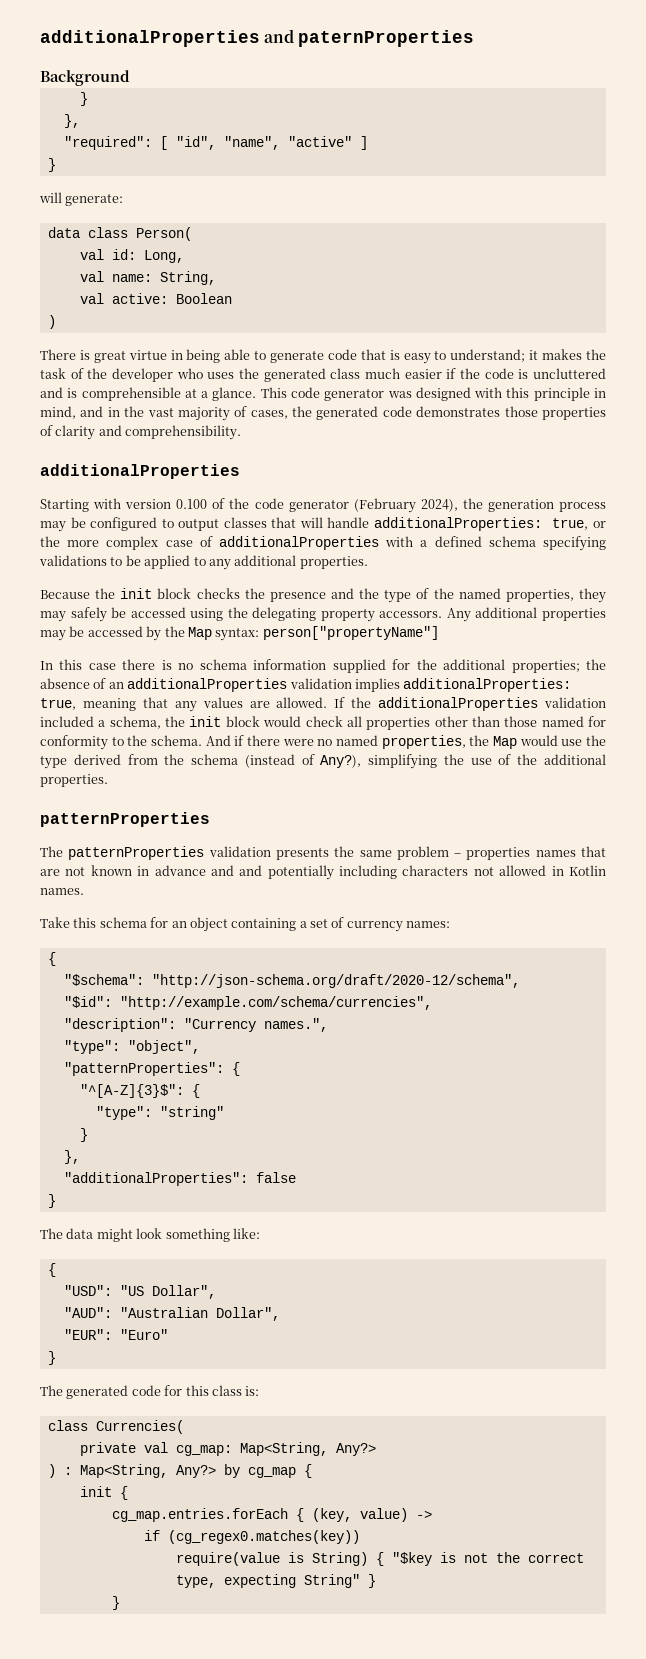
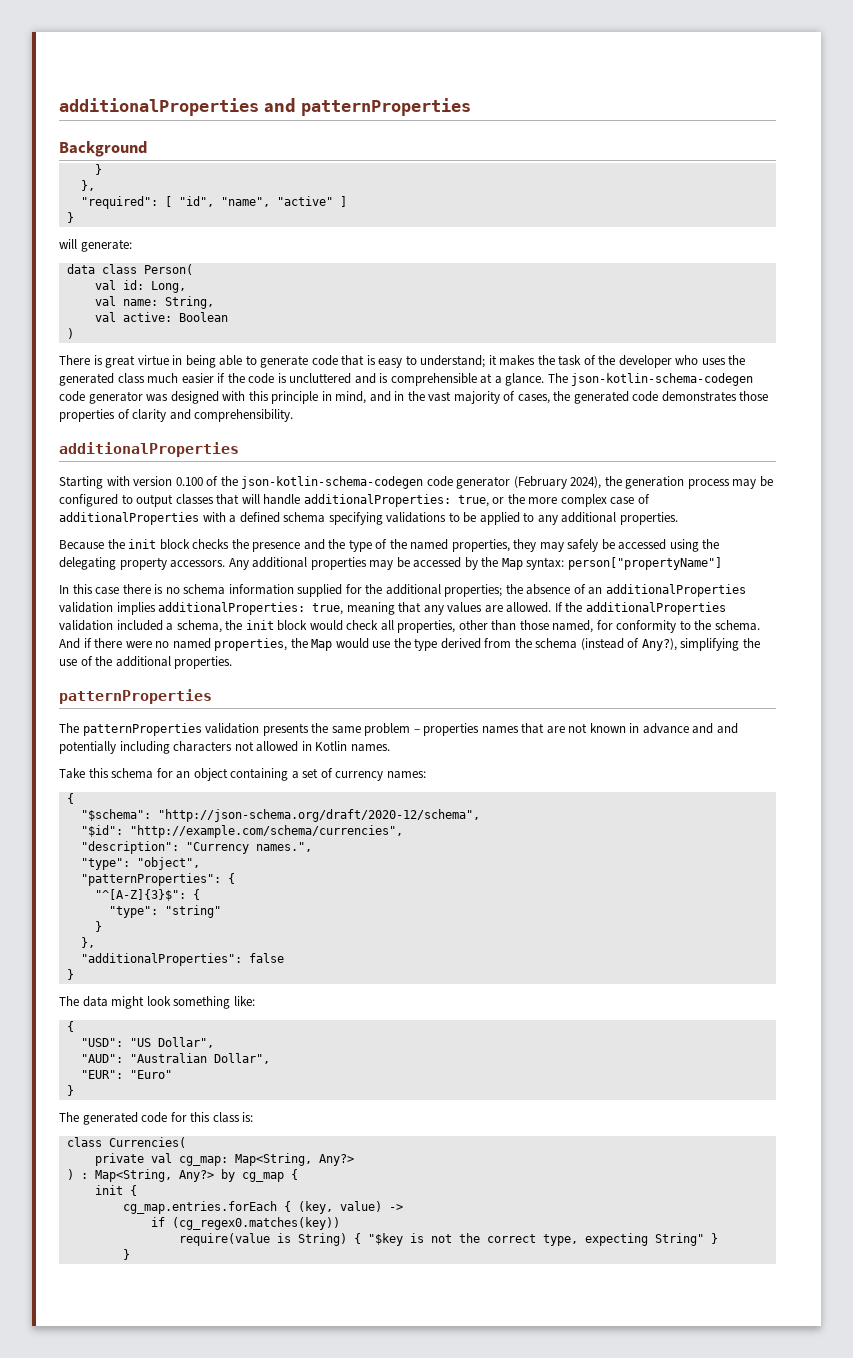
- additionalProperties and paternProperties
+ additionalProperties and patternProperties
- This code generator was designed with this principle in mind, and in the vast majority of cases, the generated code demonstrates those properties of clarity and comprehensibility.
+ The json-kotlin-schema-codegen code generator was designed with this principle in mind, and in the vast majority of cases, the generated code demonstrates those properties of clarity and comprehensibility.
- Starting with version 0.100 of the code generator (February 2024), the generation process may be configured to output classes that will handle additionalProperties: true, or the more complex case of additionalProperties with a defined schema specifying validations to be applied to any additional properties.
+ Starting with version 0.100 of the json-kotlin-schema-codegen code generator (February 2024), the generation process may be configured to output classes that will handle additionalProperties: true, or the more complex case of additionalProperties with a defined schema specifying validations to be applied to any additional properties.
- If the additionalProperties validation included a schema, the init block would check all properties other than those named for conformity to the schema.
+ If the additionalProperties validation included a schema, the init block would check all properties, other than those named, for conformity to the schema.

